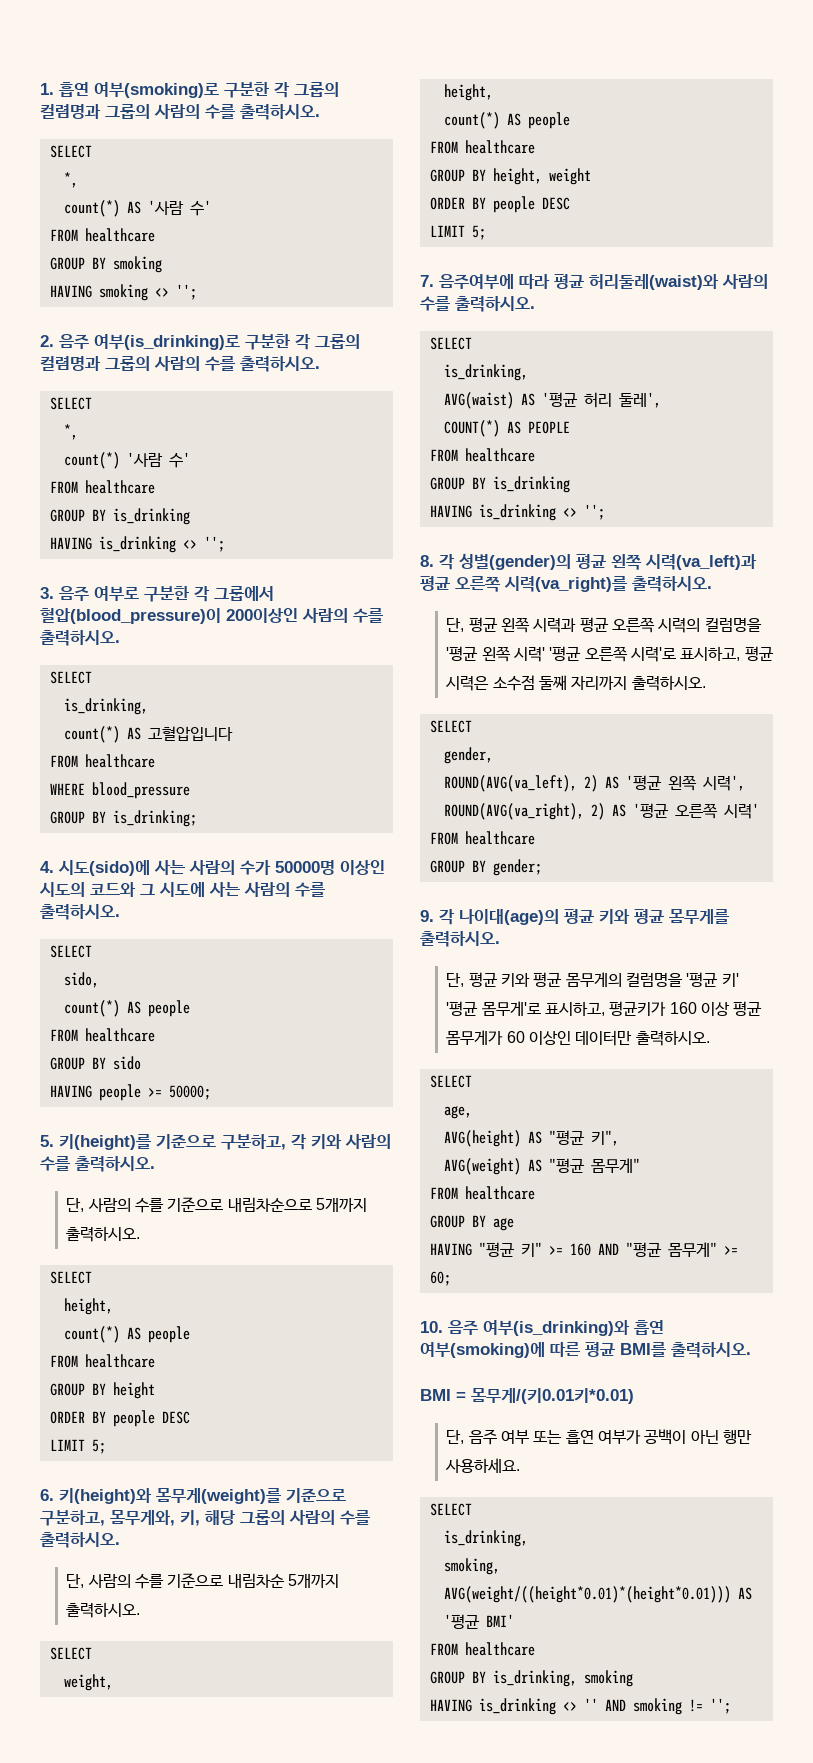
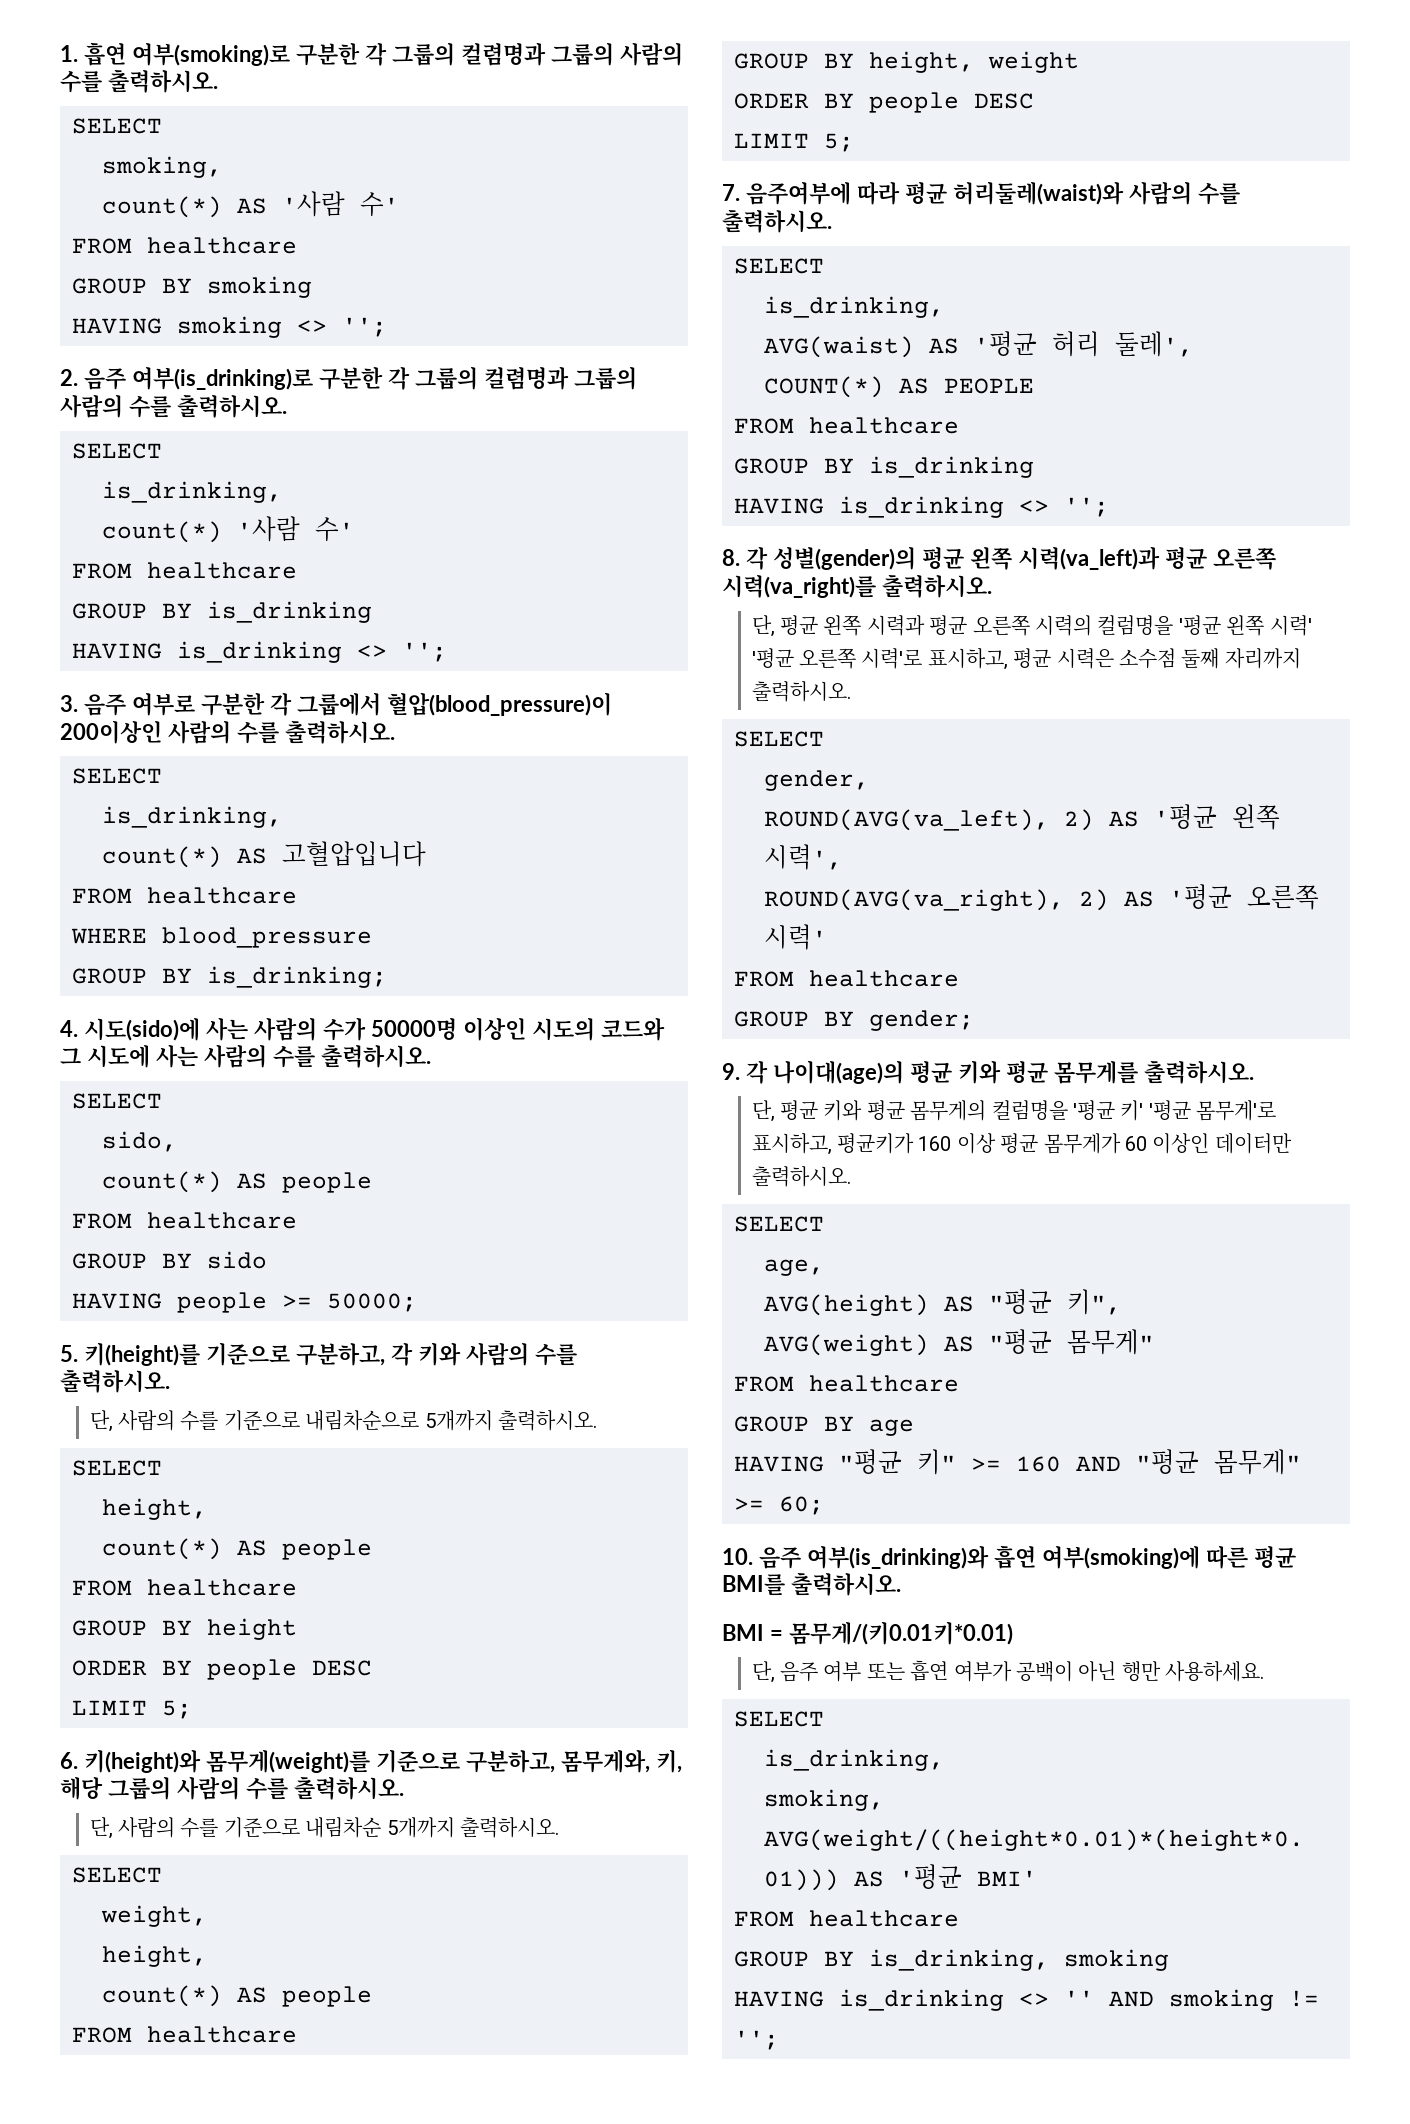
  1. 흡연 여부(smoking)로 구분한 각 그룹의 컬렴명과 그룹의 사람의 수를 출력하시오.
  SELECT
- *,
+ smoking,
  2. 음주 여부(is_drinking)로 구분한 각 그룹의 컬렴명과 그룹의 사람의 수를 출력하시오.
  SELECT
- *,
+ is_drinking,

